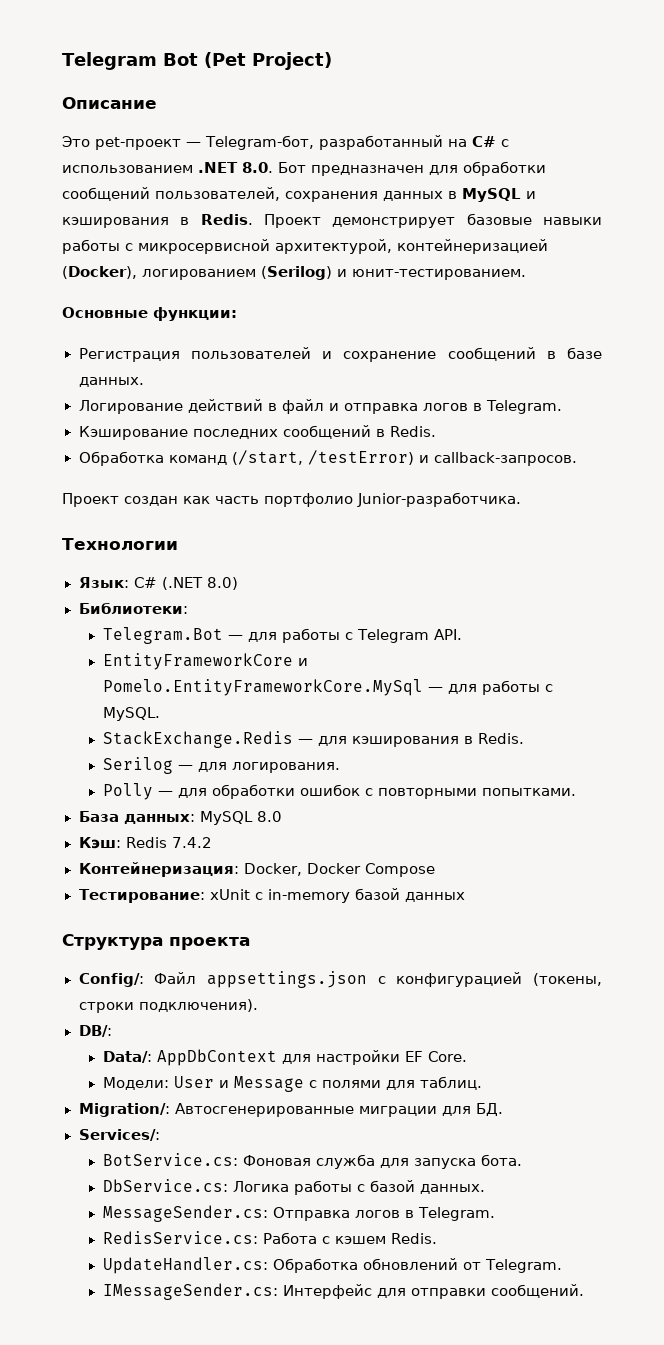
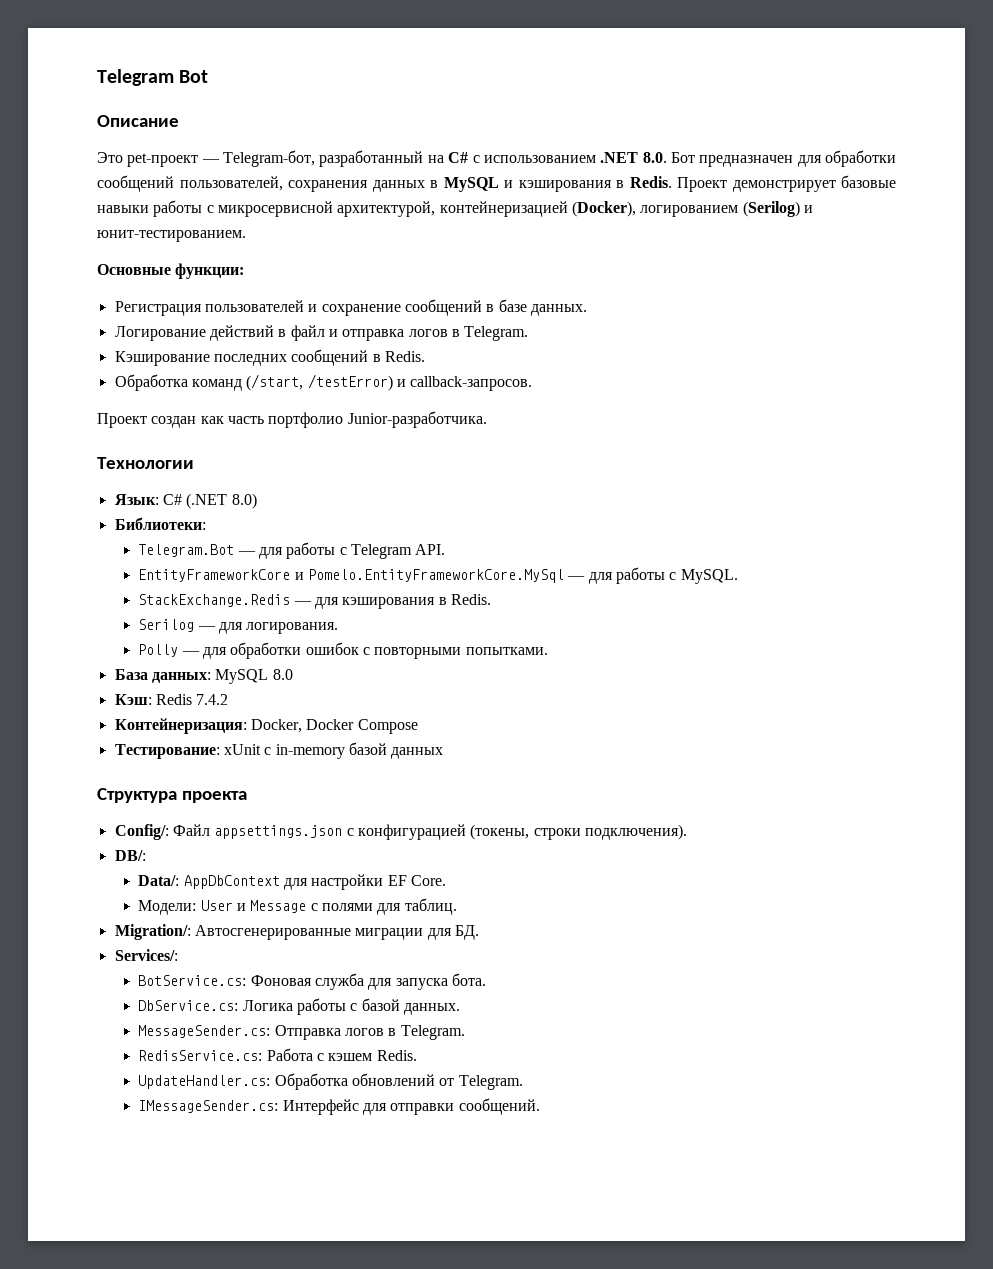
- Telegram Bot (Pet Project)
+ Telegram Bot

